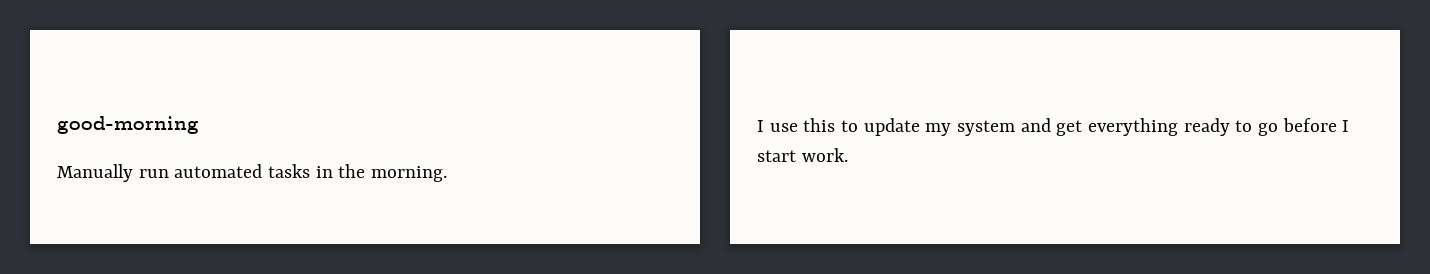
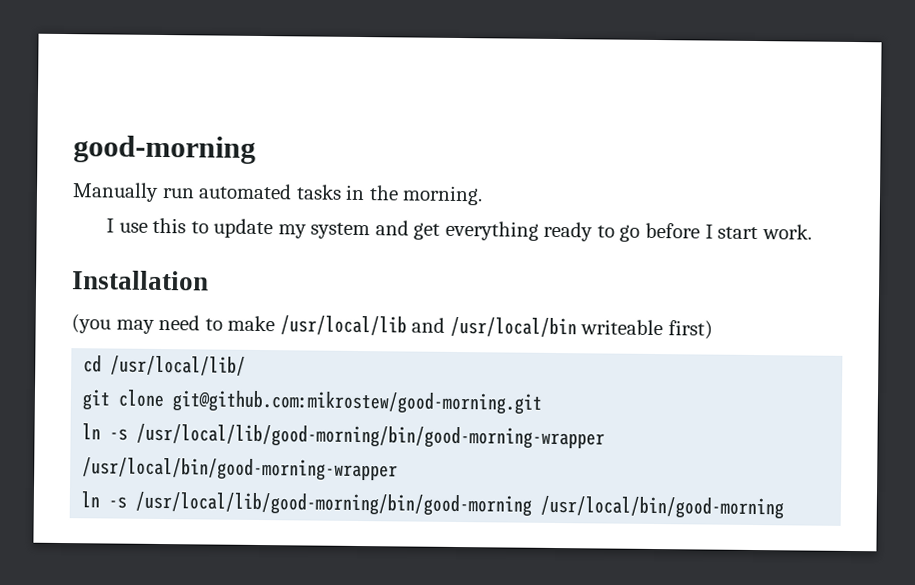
+ Installation
+ (you may need to make /usr/local/lib and /usr/local/bin writeable first)
+ cd /usr/local/lib/
+ git clone git@github.com:mikrostew/good-morning.git
+ ln -s /usr/local/lib/good-morning/bin/good-morning-wrapper /usr/local/bin/good-morning-wrapper
+ ln -s /usr/local/lib/good-morning/bin/good-morning /usr/local/bin/good-morning

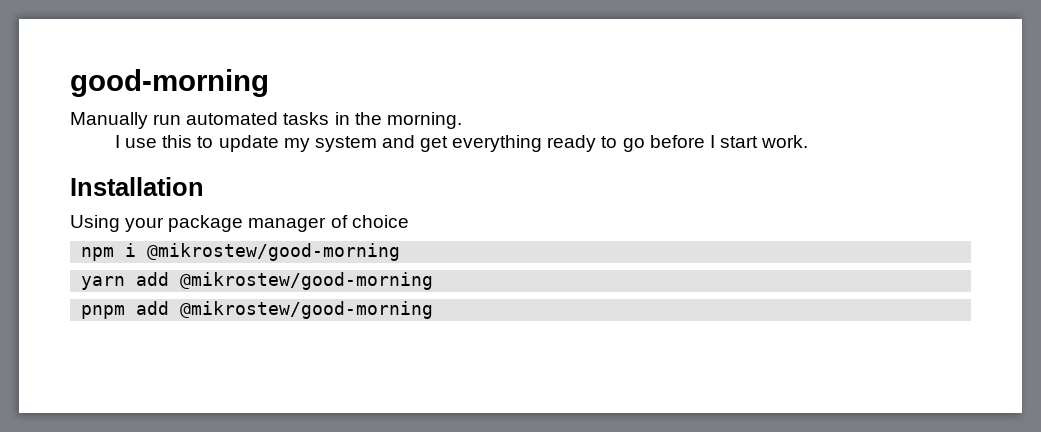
- (you may need to make /usr/local/lib and /usr/local/bin writeable first)
- cd /usr/local/lib/
- git clone git@github.com:mikrostew/good-morning.git
- ln -s /usr/local/lib/good-morning/bin/good-morning-wrapper /usr/local/bin/good-morning-wrapper
- ln -s /usr/local/lib/good-morning/bin/good-morning /usr/local/bin/good-morning
+ Using your package manager of choice
+ npm i @mikrostew/good-morning
+ yarn add @mikrostew/good-morning
+ pnpm add @mikrostew/good-morning

